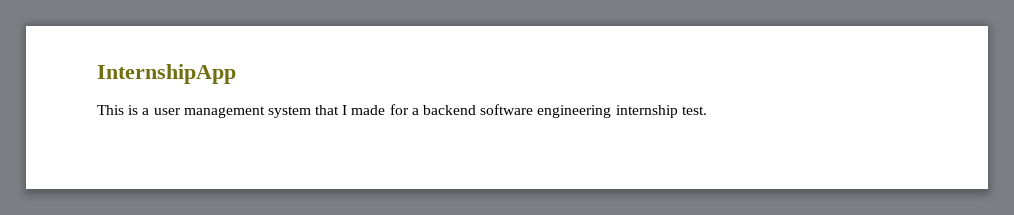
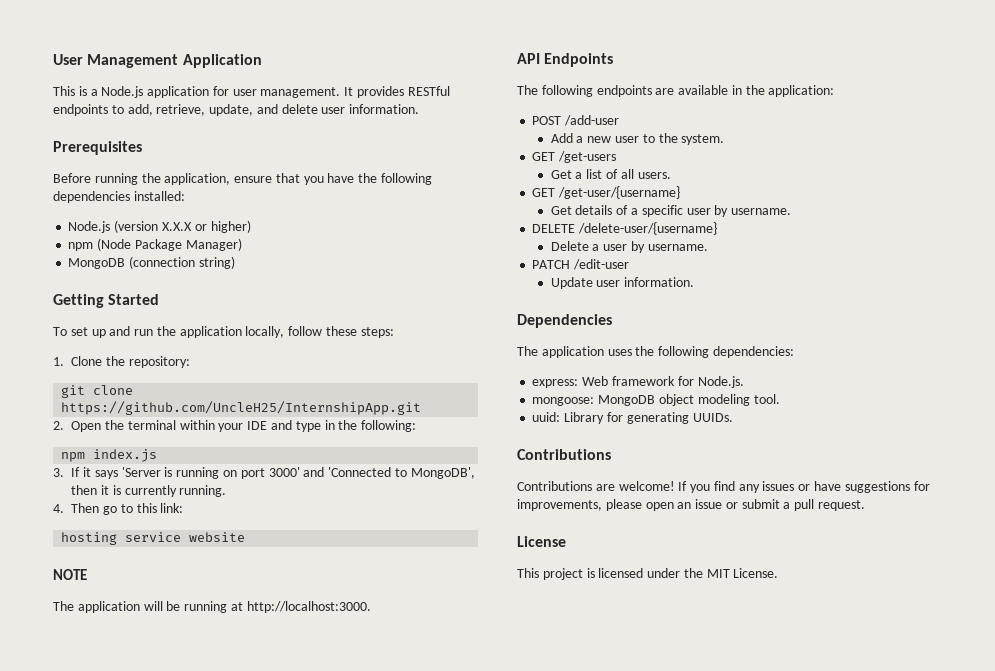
- InternshipApp
+ User Management Application
- This is a user management system that I made for a backend software engineering internship test.
+ This is a Node.js application for user management. It provides RESTful endpoints to add, retrieve, update, and delete user information.
+ Prerequisites
+ Before running the application, ensure that you have the following dependencies installed:
+ Node.js (version X.X.X or higher)
+ npm (Node Package Manager)
+ MongoDB (connection string)
+ Getting Started
+ To set up and run the application locally, follow these steps:
+ 1. Clone the repository:
+ git clone https://github.com/UncleH25/InternshipApp.git
+ 2. Open the terminal within your IDE and type in the following:
+ npm index.js
+ 3. If it says 'Server is running on port 3000' and 'Connected to MongoDB', then it is currently running.
+ 4. Then go to this link:
+ hosting service website
+ NOTE
+ The application will be running at http://localhost:3000.
+ API Endpoints
+ The following endpoints are available in the application:
+ POST /add-user
+ Add a new user to the system.
+ GET /get-users
+ Get a list of all users.
+ GET /get-user/{username}
+ Get details of a specific user by username.
+ DELETE /delete-user/{username}
+ Delete a user by username.
+ PATCH /edit-user
+ Update user information.
+ Dependencies
+ The application uses the following dependencies:
+ express: Web framework for Node.js.
+ mongoose: MongoDB object modeling tool.
+ uuid: Library for generating UUIDs.
+ Contributions
+ Contributions are welcome! If you find any issues or have suggestions for improvements, please open an issue or submit a pull request.
+ License
+ This project is licensed under the MIT License.

